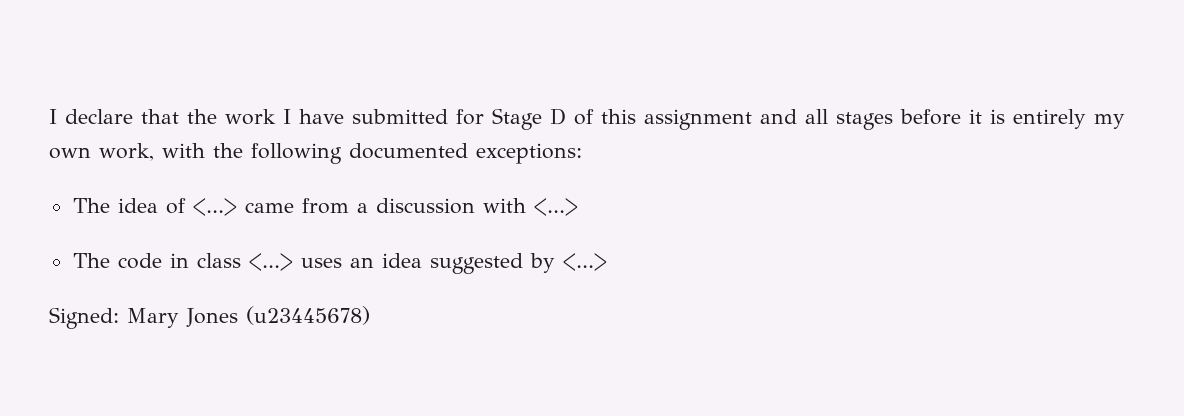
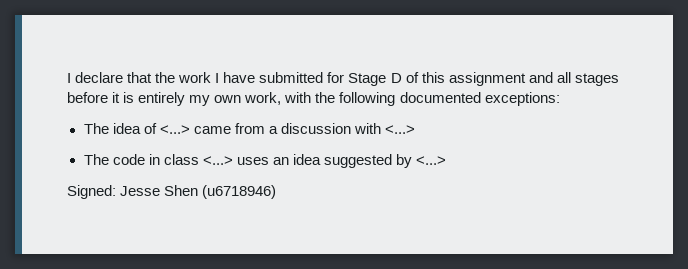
- Signed: Mary Jones (u23445678)
+ Signed: Jesse Shen (u6718946)

